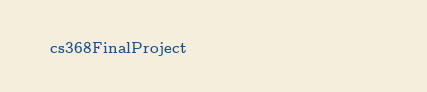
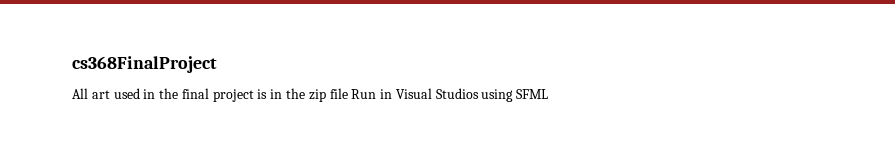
+ All art used in the final project is in the zip file Run in Visual Studios using SFML

